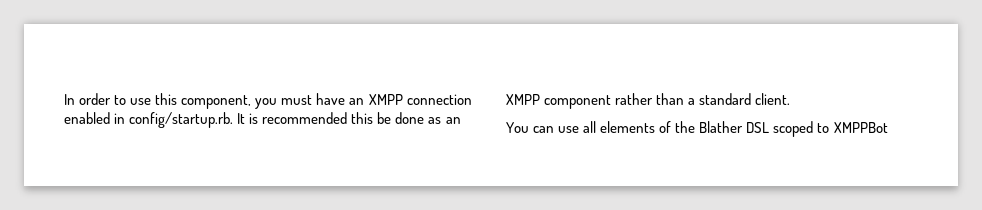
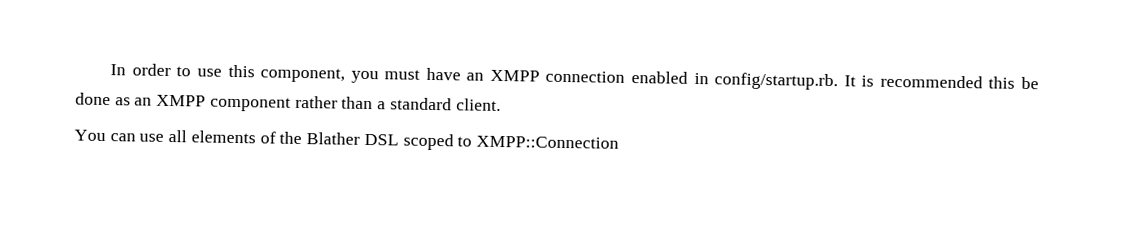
- You can use all elements of the Blather DSL scoped to XMPPBot
+ You can use all elements of the Blather DSL scoped to XMPP::Connection

